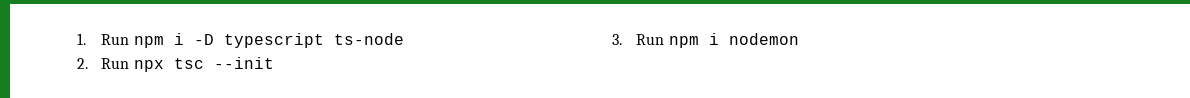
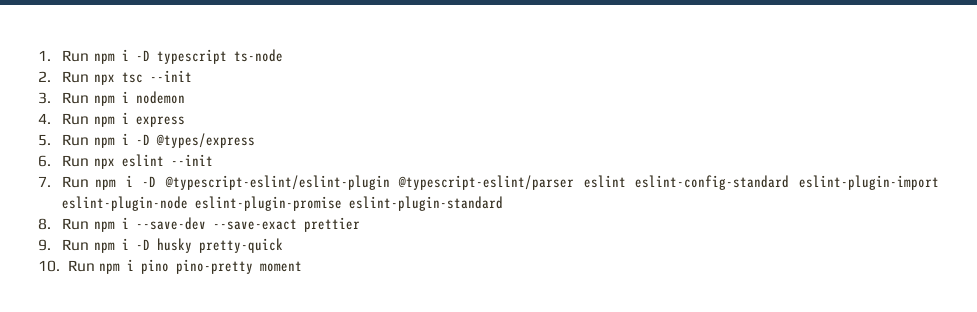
+ 4. Run npm i express
+ 5. Run npm i -D @types/express
+ 6. Run npx eslint --init
+ 7. Run npm i -D @typescript-eslint/eslint-plugin @typescript-eslint/parser eslint eslint-config-standard eslint-plugin-import eslint-plugin-node eslint-plugin-promise eslint-plugin-standard
+ 8. Run npm i --save-dev --save-exact prettier
+ 9. Run npm i -D husky pretty-quick
+ 10. Run npm i pino pino-pretty moment

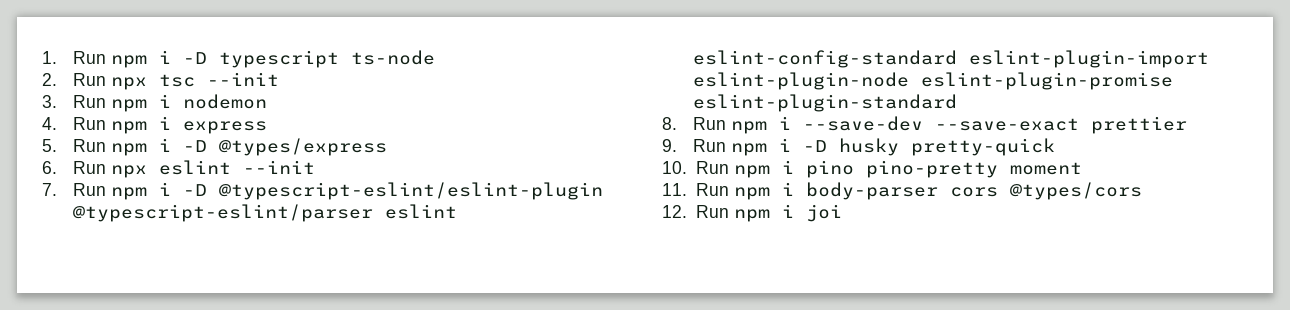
+ 11. Run npm i body-parser cors @types/cors
+ 12. Run npm i joi

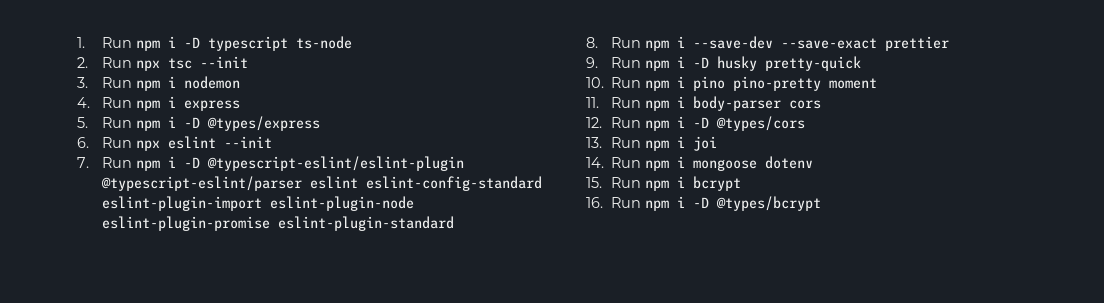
- 11. Run npm i body-parser cors @types/cors
+ 11. Run npm i body-parser cors
+ 12. Run npm i -D @types/cors
- 12. Run npm i joi
+ 13. Run npm i joi
+ 14. Run npm i mongoose dotenv
+ 15. Run npm i bcrypt
+ 16. Run npm i -D @types/bcrypt

